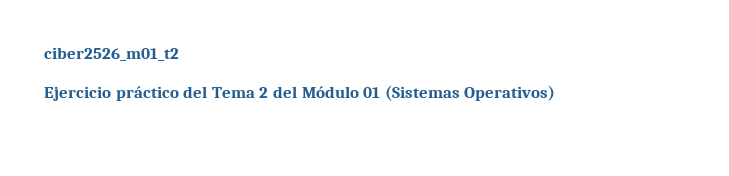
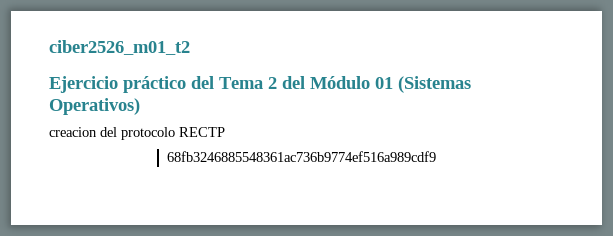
+ creacion del protocolo RECTP
+ 68fb3246885548361ac736b9774ef516a989cdf9

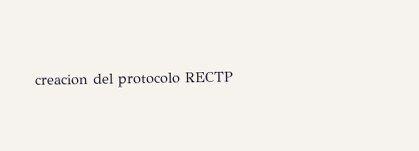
- ciber2526_m01_t2
- Ejercicio práctico del Tema 2 del Módulo 01 (Sistemas Operativos)
- 68fb3246885548361ac736b9774ef516a989cdf9

